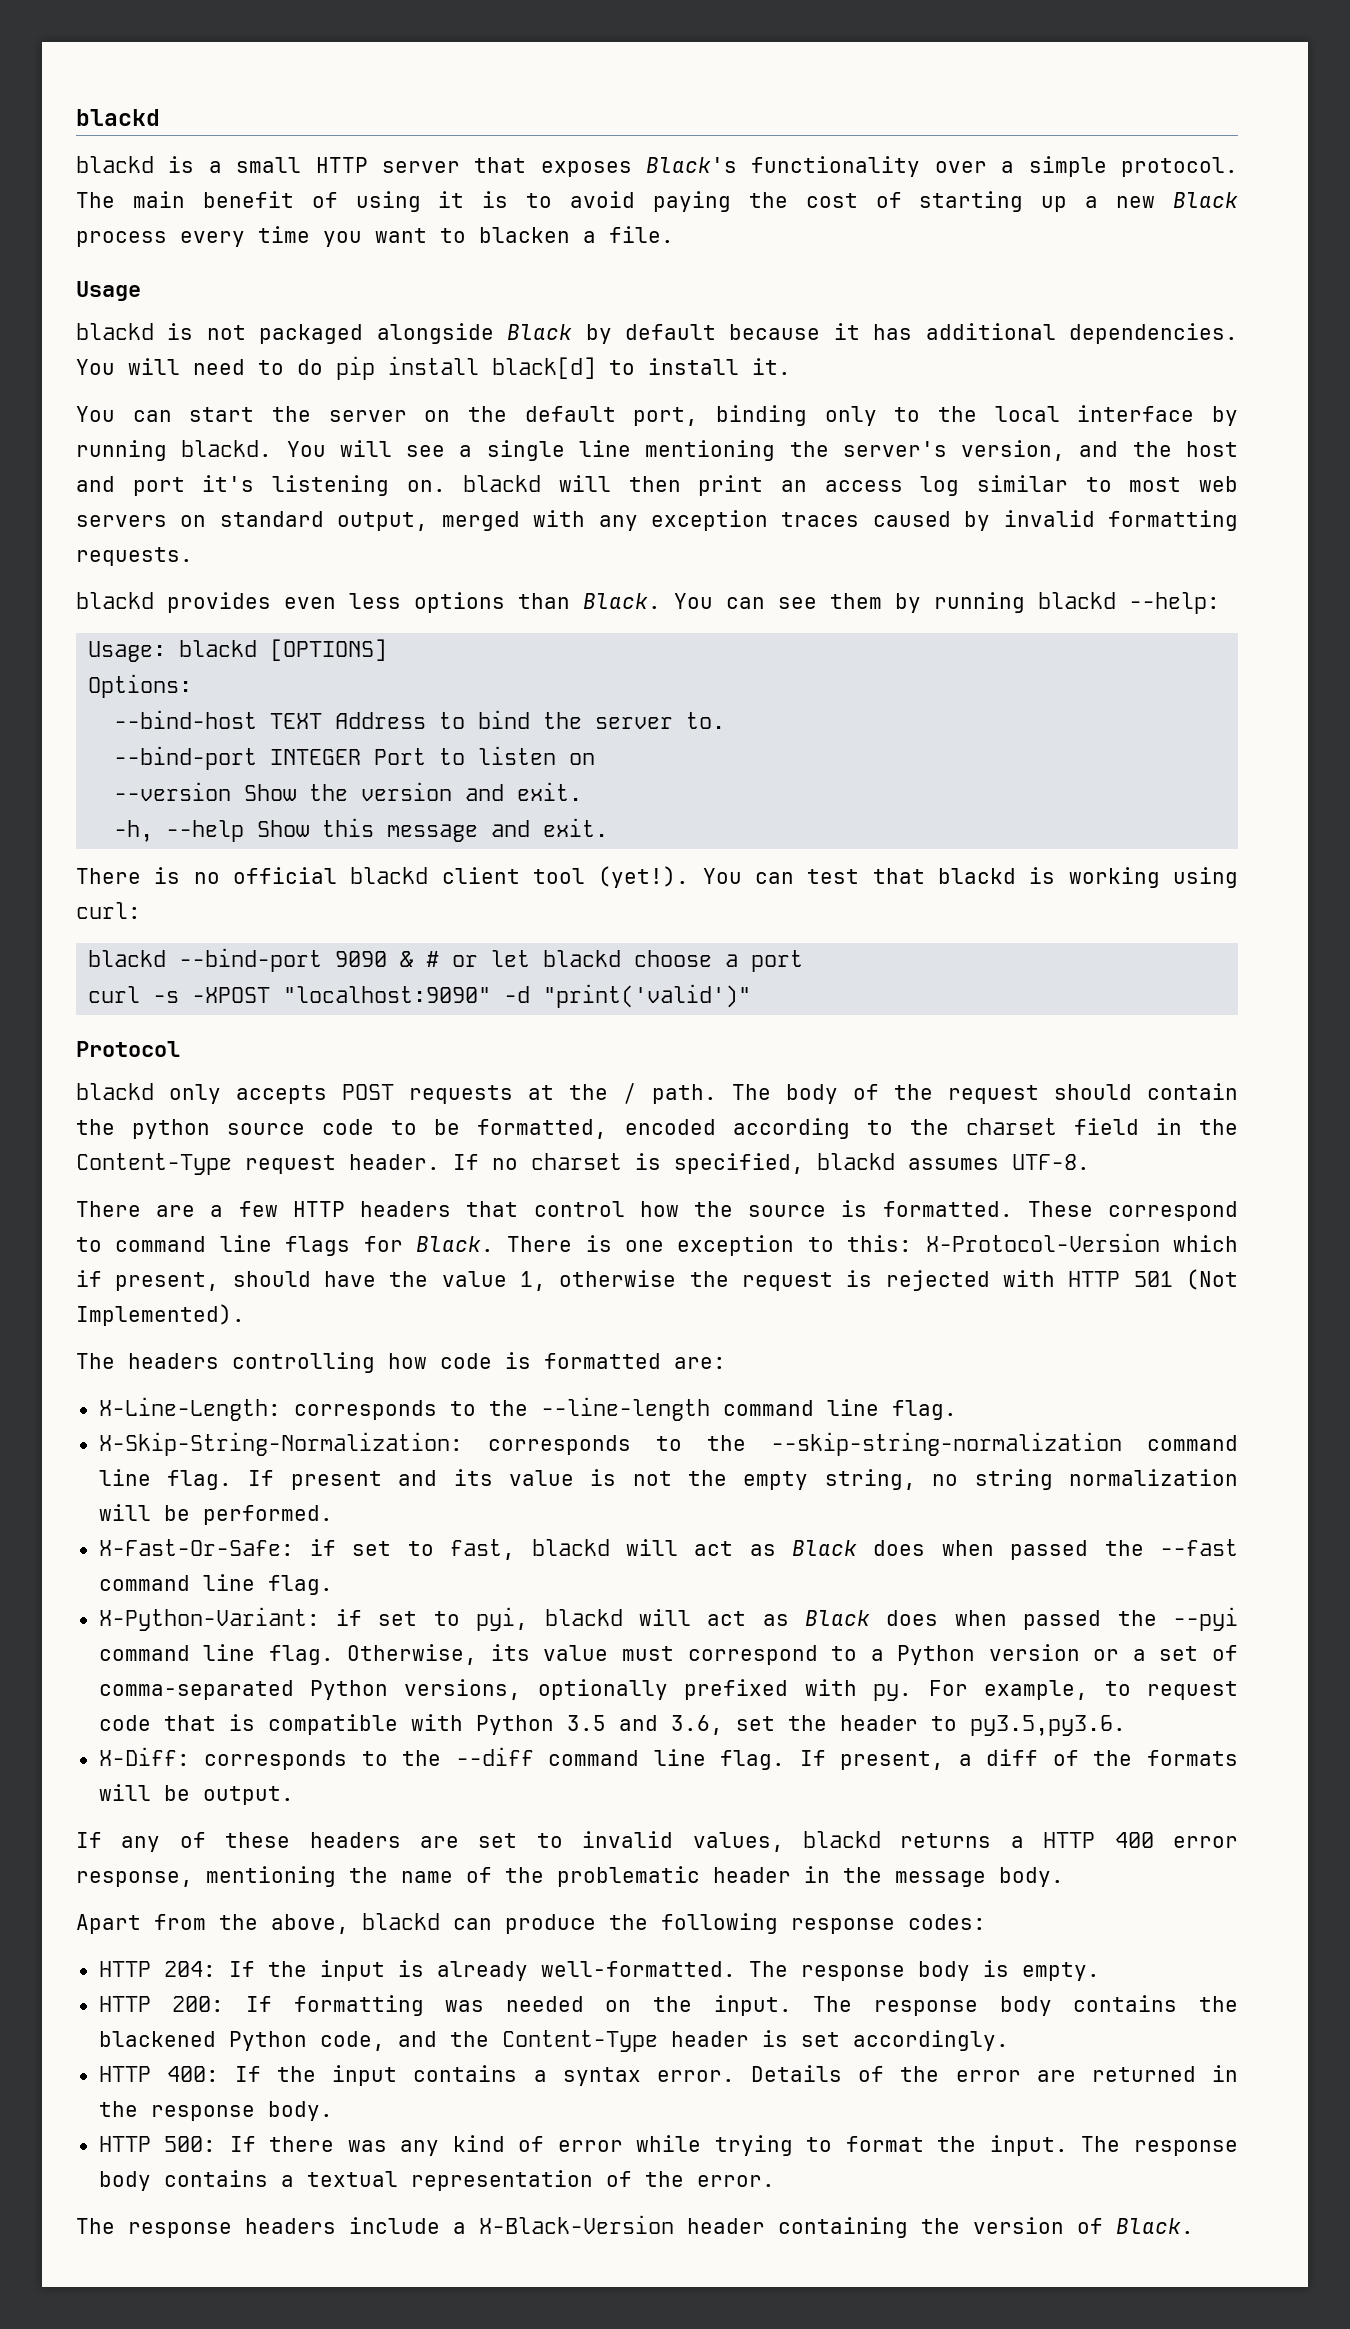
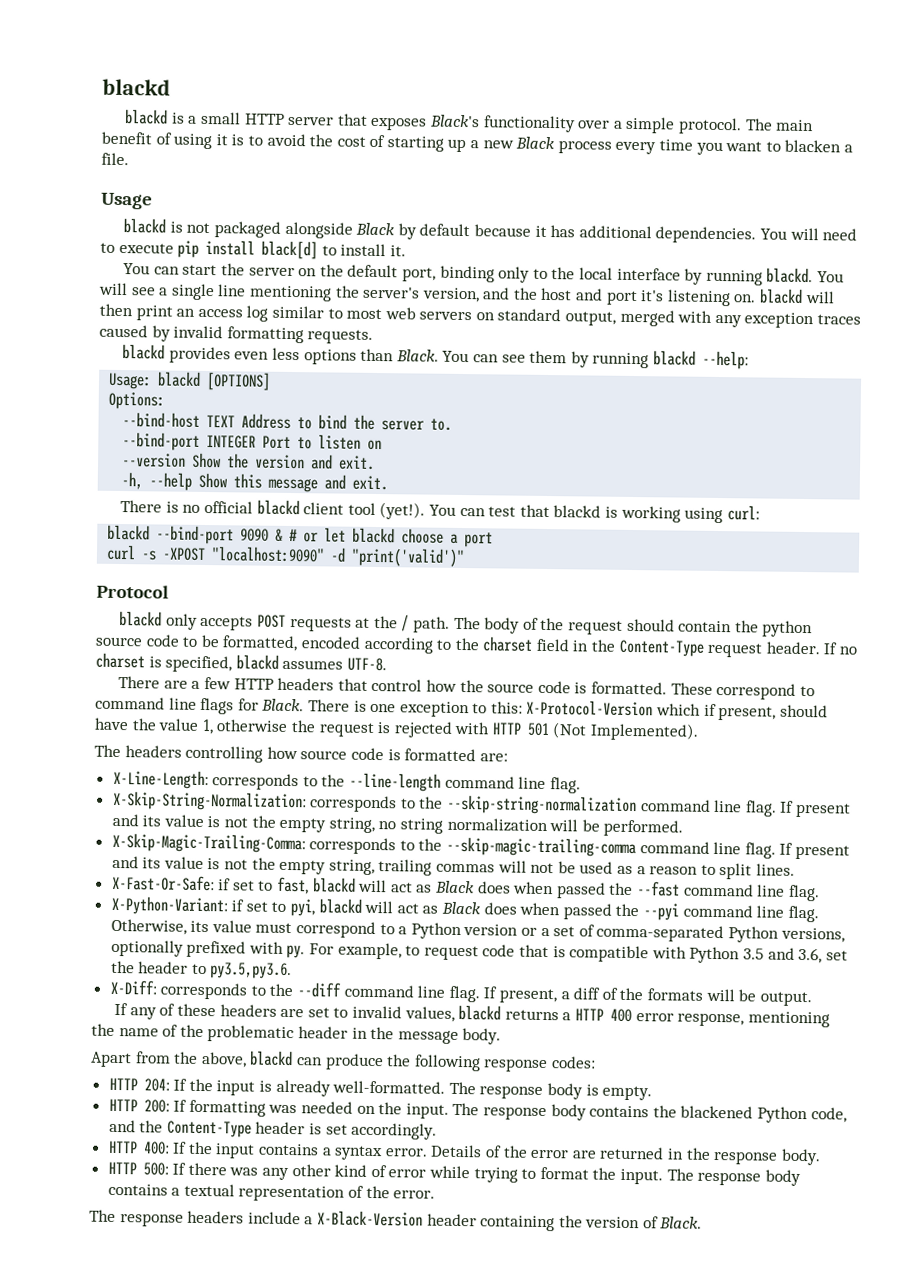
- The main benefit of using it is to avoid paying the cost of starting up a new Black process every time you want to blacken a file.
+ The main benefit of using it is to avoid the cost of starting up a new Black process every time you want to blacken a file.
- You will need to do pip install black[d] to install it.
+ You will need to execute pip install black[d] to install it.
- There are a few HTTP headers that control how the source is formatted.
+ There are a few HTTP headers that control how the source code is formatted.
- The headers controlling how code is formatted are:
+ The headers controlling how source code is formatted are:
+ X-Skip-Magic-Trailing-Comma: corresponds to the --skip-magic-trailing-comma command line flag. If present and its value is not the empty string, trailing commas will not be used as a reason to split lines.
- HTTP 500: If there was any kind of error while trying to format the input.
+ HTTP 500: If there was any other kind of error while trying to format the input.

